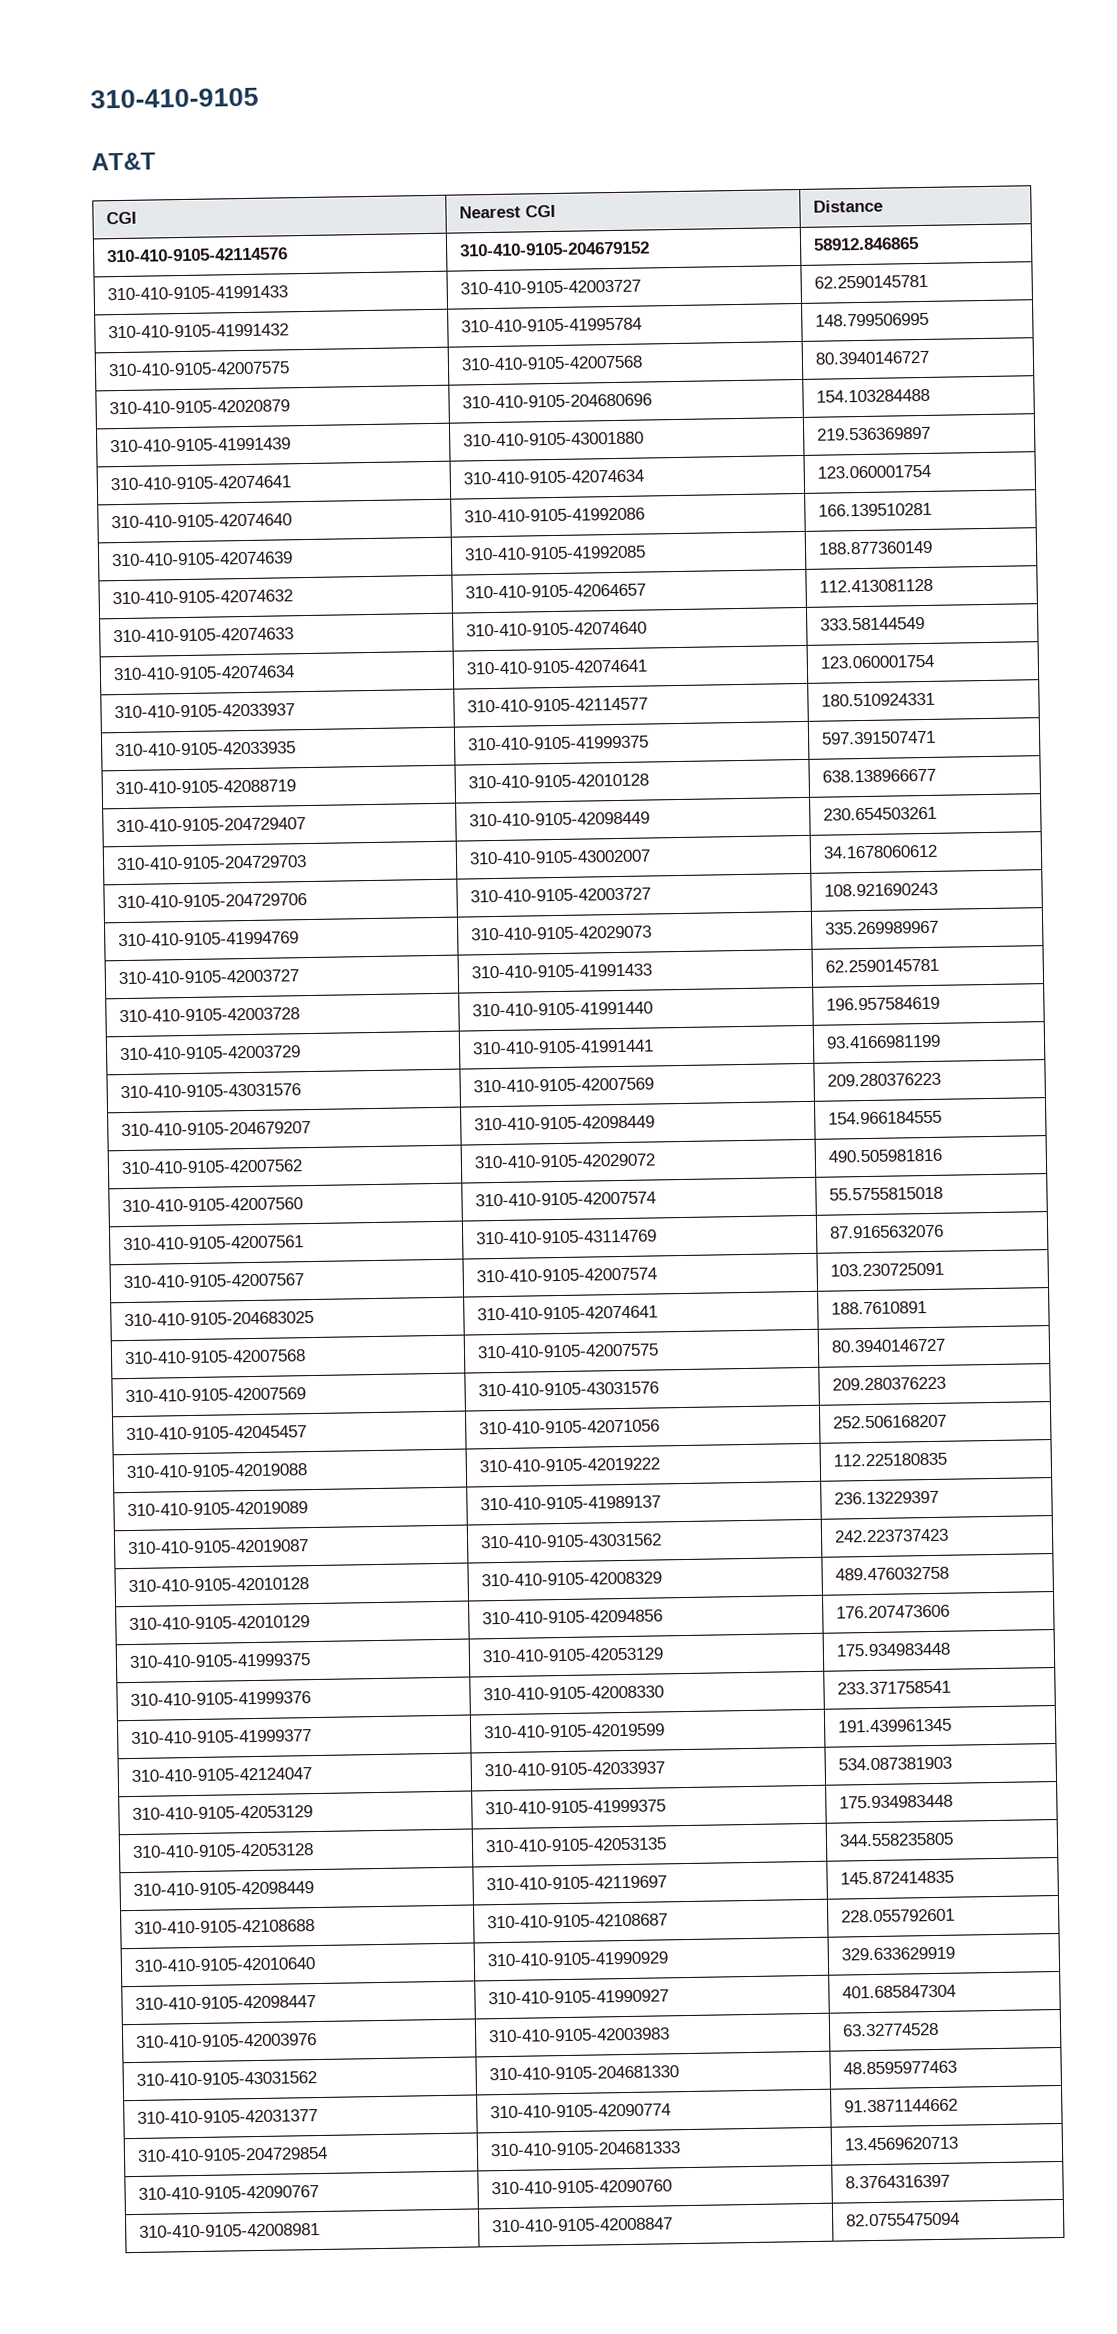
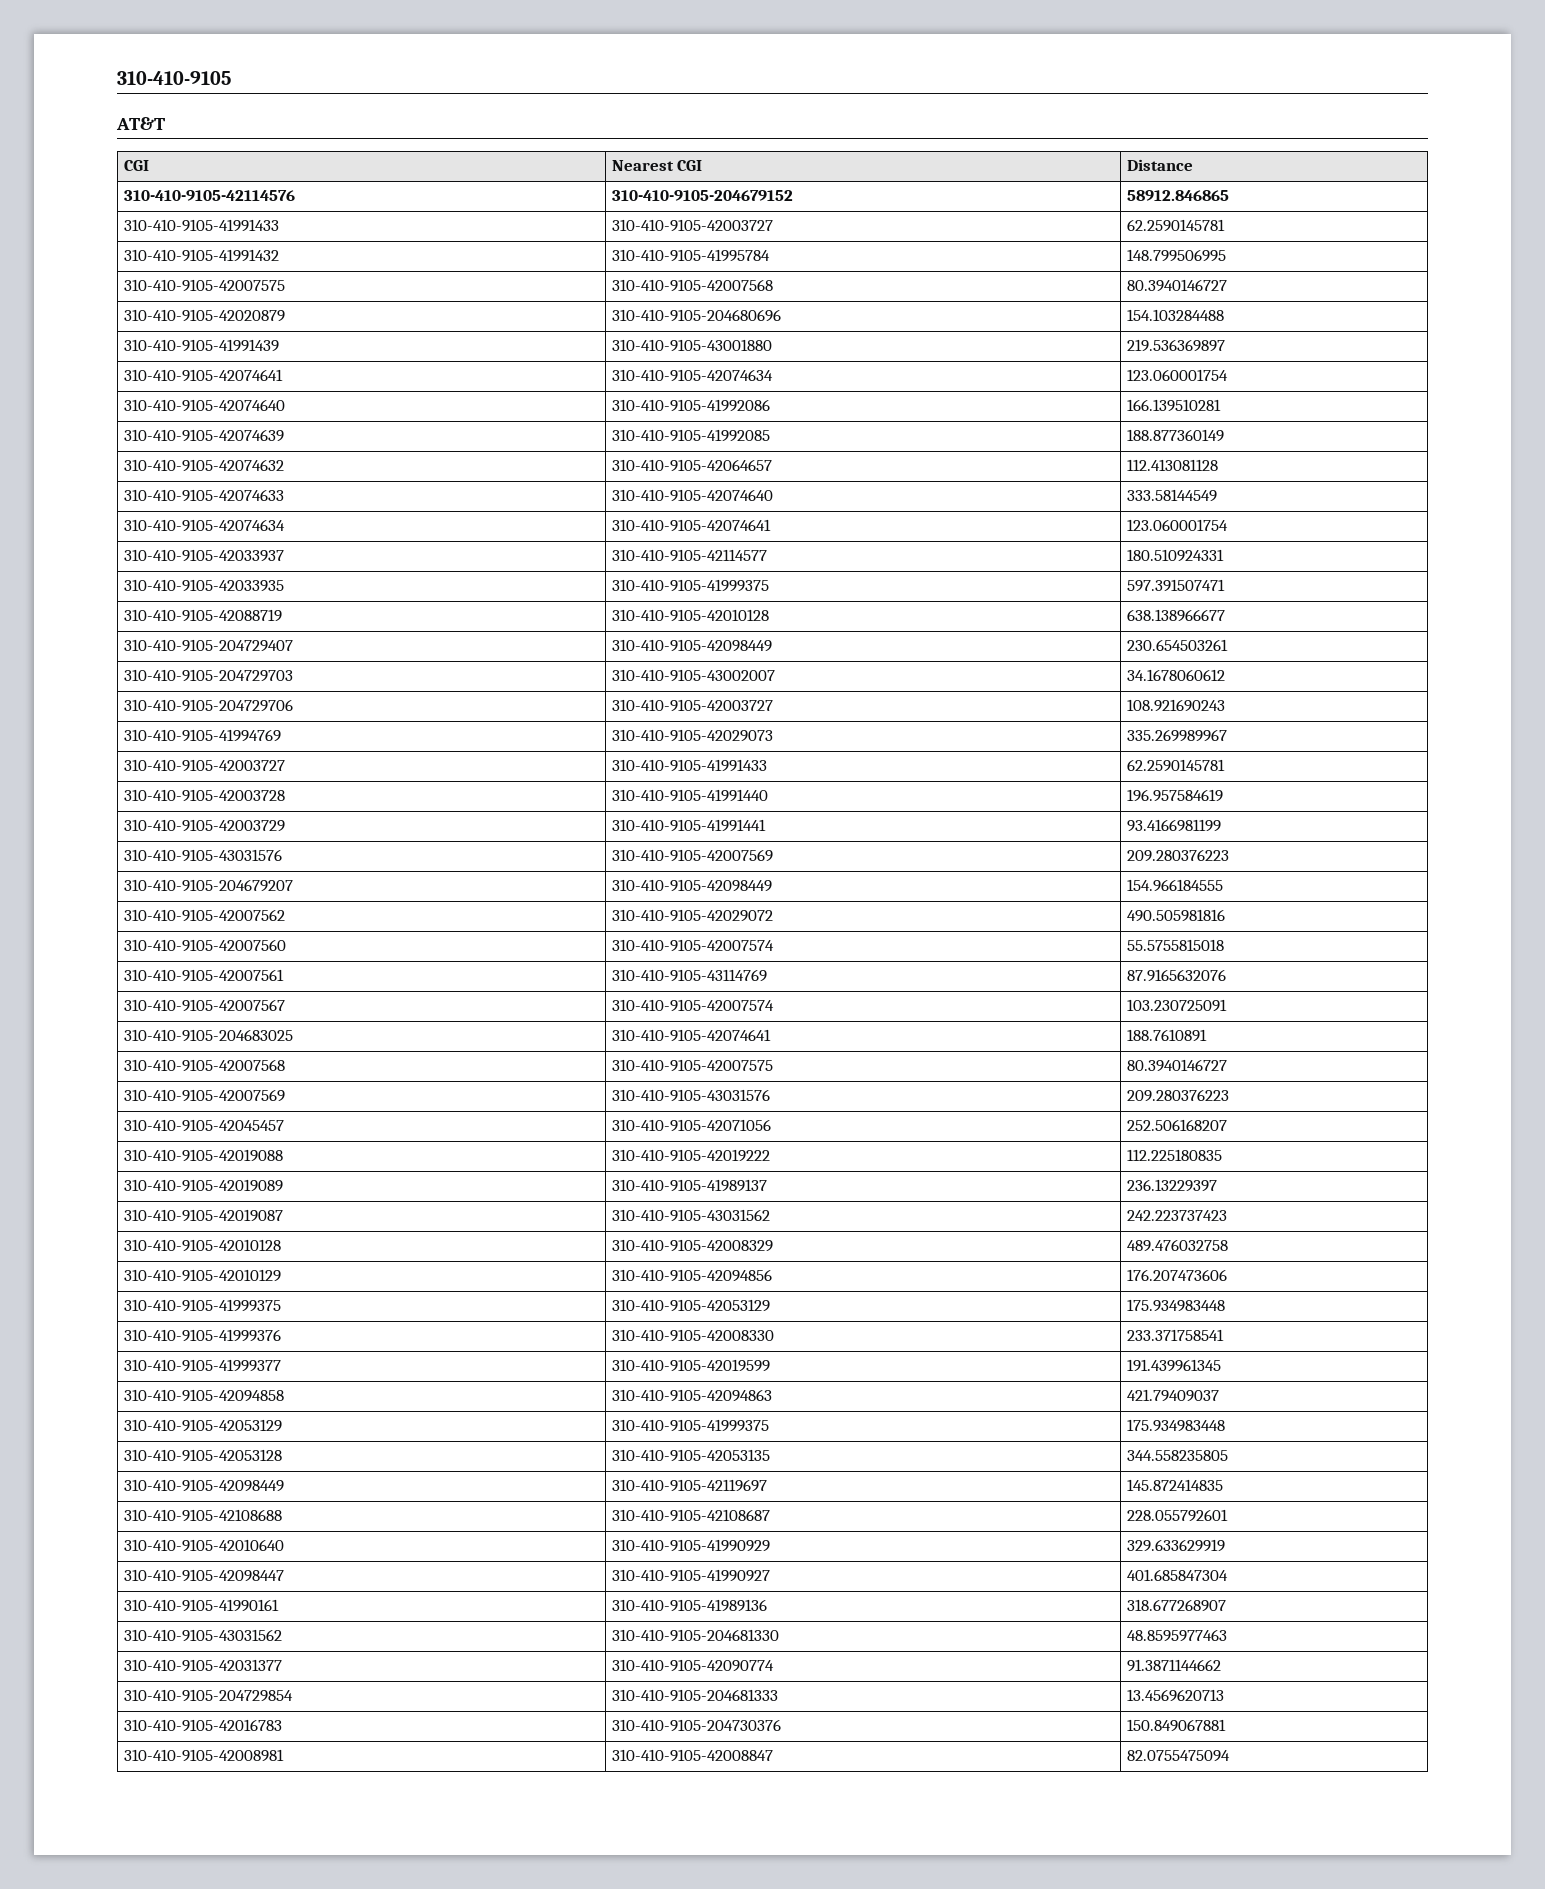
- 310-410-9105-42124047 | 310-410-9105-42033937 | 534.087381903
+ 310-410-9105-42094858 | 310-410-9105-42094863 | 421.79409037
- 310-410-9105-42003976 | 310-410-9105-42003983 | 63.32774528
+ 310-410-9105-41990161 | 310-410-9105-41989136 | 318.677268907
- 310-410-9105-42090767 | 310-410-9105-42090760 | 8.3764316397
+ 310-410-9105-42016783 | 310-410-9105-204730376 | 150.849067881

